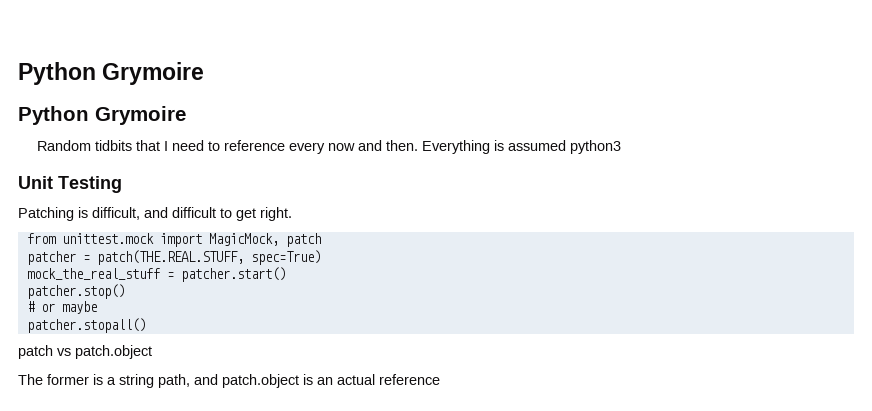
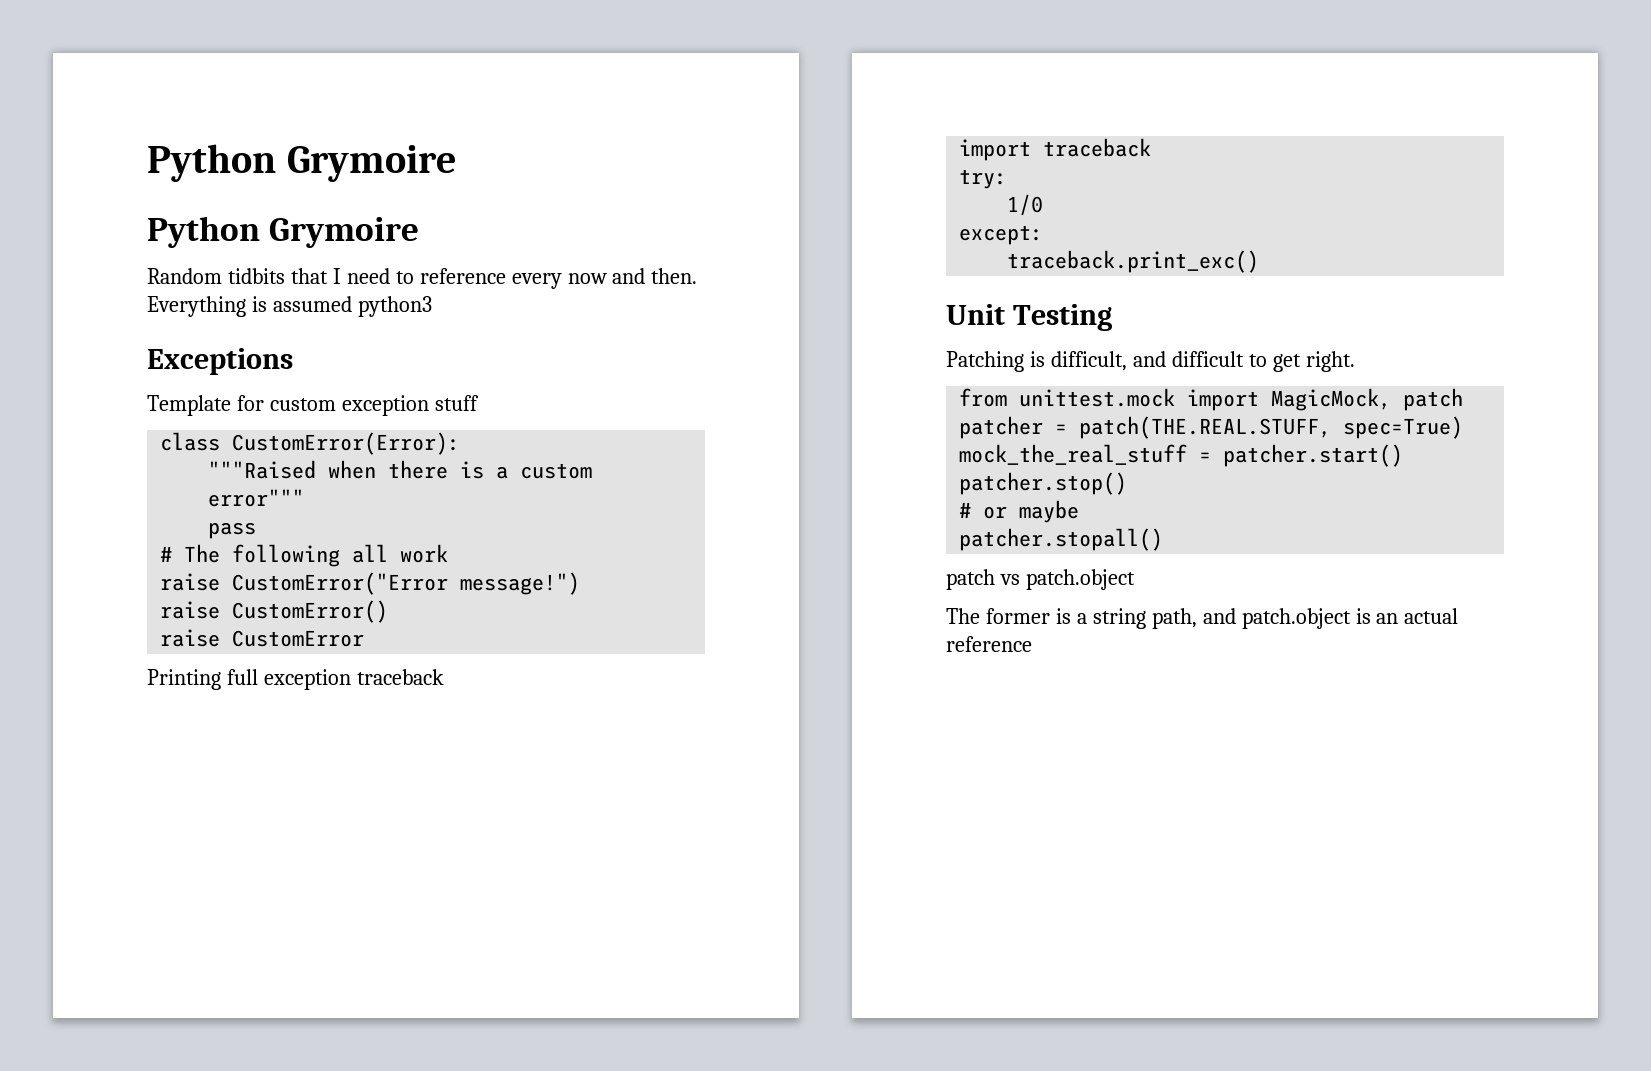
+ Exceptions
+ Template for custom exception stuff
+ class CustomError(Error):
+ """Raised when there is a custom error"""
+ pass
+ # The following all work
+ raise CustomError("Error message!")
+ raise CustomError()
+ raise CustomError
+ Printing full exception traceback
+ import traceback
+ try:
+ 1/0
+ except:
+ traceback.print_exc()

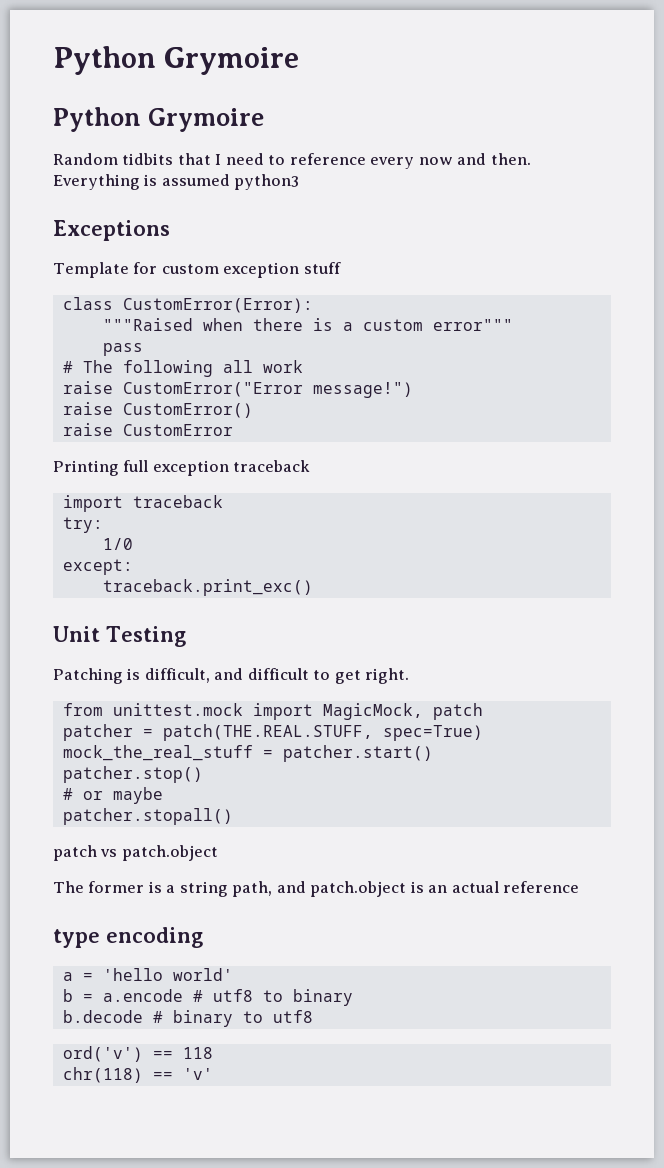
+ type encoding
+ a = 'hello world'
+ b = a.encode # utf8 to binary
+ b.decode # binary to utf8
+ ord('v') == 118
+ chr(118) == 'v'

